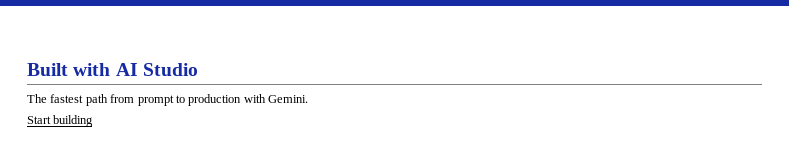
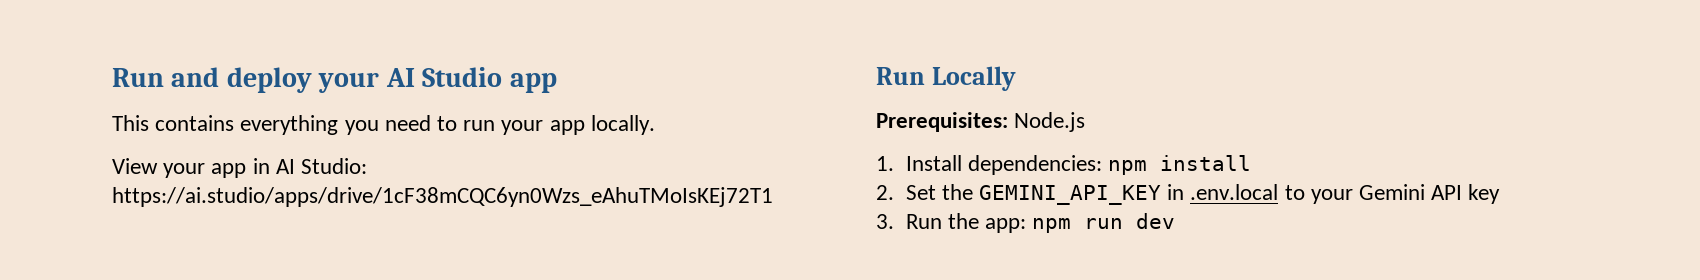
- Built with AI Studio
- The fastest path from prompt to production with Gemini.
- Start building
+ Run and deploy your AI Studio app
+ This contains everything you need to run your app locally.
+ View your app in AI Studio: https://ai.studio/apps/drive/1cF38mCQC6yn0Wzs_eAhuTMoIsKEj72T1
+ Run Locally
+ Prerequisites: Node.js
+ 1. Install dependencies: npm install
+ 2. Set the GEMINI_API_KEY in .env.local to your Gemini API key
+ 3. Run the app: npm run dev

